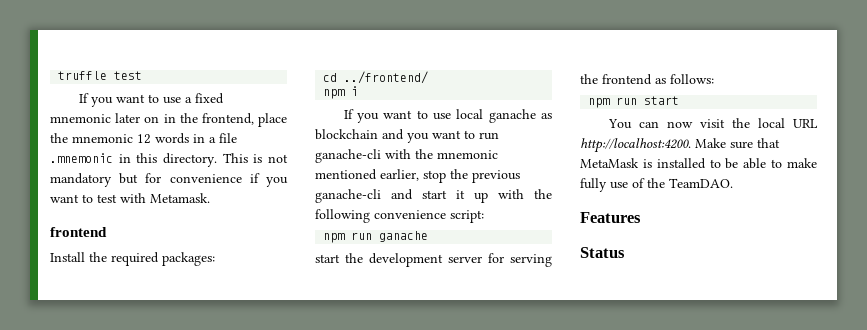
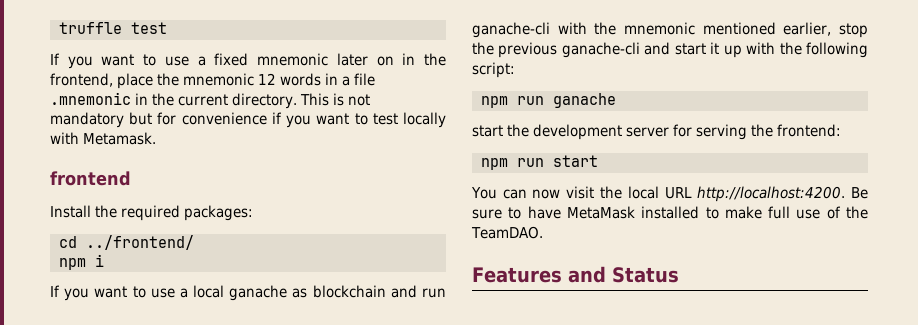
- If you want to use a fixed mnemonic later on in the frontend, place the mnemonic 12 words in a file .mnemonic in this directory.
+ If you want to use a fixed mnemonic later on in the frontend, place the mnemonic 12 words in a file .mnemonic in the current directory.
- This is not mandatory but for convenience if you want to test with Metamask.
+ This is not mandatory but for convenience if you want to test locally with Metamask.
- If you want to use local ganache as blockchain and you want to run ganache-cli with the mnemonic mentioned earlier, stop the previous ganache-cli and start it up with the following convenience script:
+ If you want to use a local ganache as blockchain and run ganache-cli with the mnemonic mentioned earlier, stop the previous ganache-cli and start it up with the following script:
- start the development server for serving the frontend as follows:
+ start the development server for serving the frontend:
- Make sure that MetaMask is installed to be able to make fully use of the TeamDAO.
+ Be sure to have MetaMask installed to make full use of the TeamDAO.
- Features
- Status
+ Features and Status

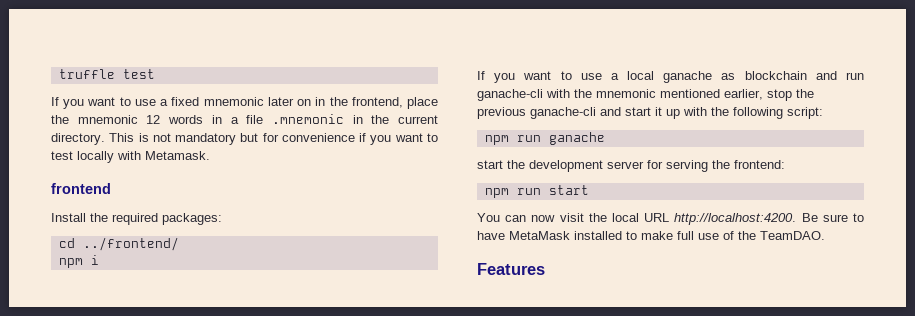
- Features and Status
+ Features

